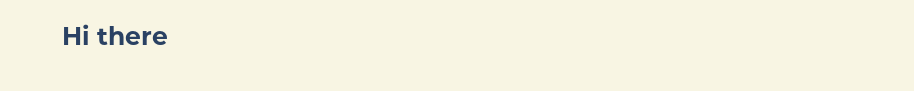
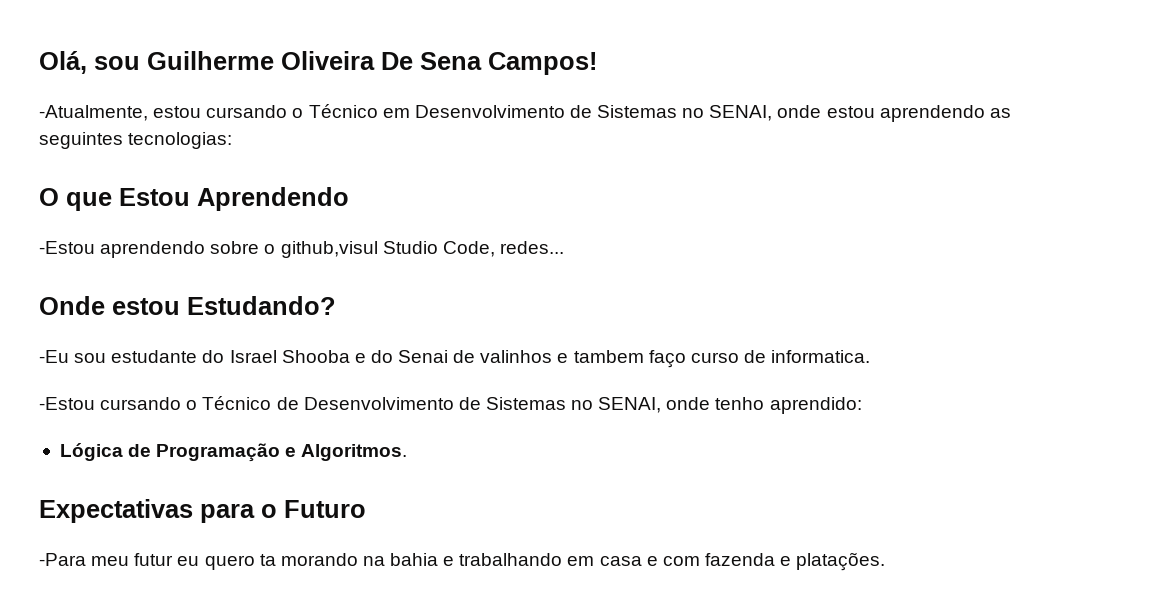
- Hi there
+ Olá, sou Guilherme Oliveira De Sena Campos!
+ -Atualmente, estou cursando o Técnico em Desenvolvimento de Sistemas no SENAI, onde estou aprendendo as seguintes tecnologias:
+ O que Estou Aprendendo
+ -Estou aprendendo sobre o github,visul Studio Code, redes...
+ Onde estou Estudando?
+ -Eu sou estudante do Israel Shooba e do Senai de valinhos e tambem faço curso de informatica.
+ -Estou cursando o Técnico de Desenvolvimento de Sistemas no SENAI, onde tenho aprendido:
+ Lógica de Programação e Algoritmos.
+ Expectativas para o Futuro
+ -Para meu futur eu quero ta morando na bahia e trabalhando em casa e com fazenda e platações.

